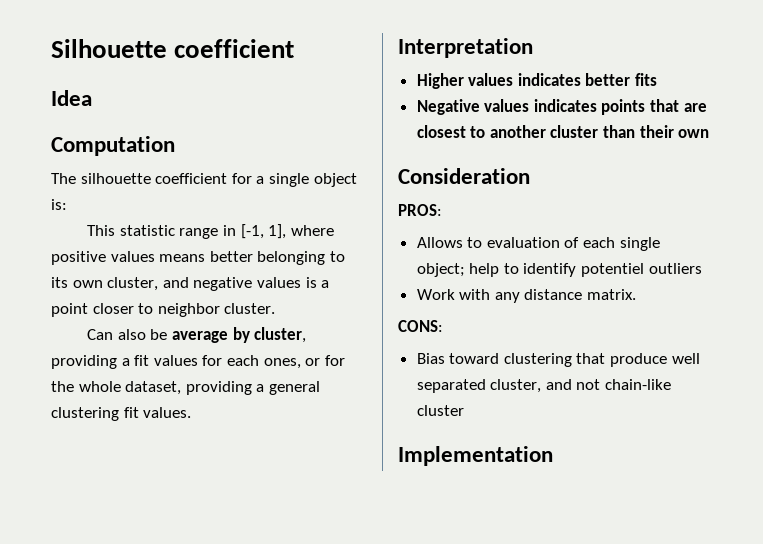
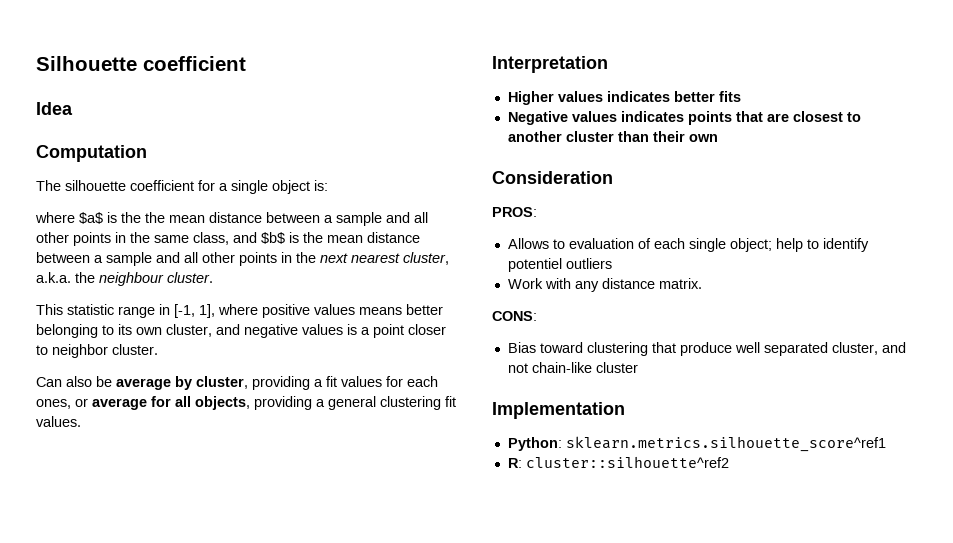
+ where $a$ is the the mean distance between a sample and all other points in the same class, and $b$ is the mean distance between a sample and all other points in the next nearest cluster, a.k.a. the neighbour cluster.
- Can also be average by cluster, providing a fit values for each ones, or for the whole dataset, providing a general clustering fit values.
+ Can also be average by cluster, providing a fit values for each ones, or average for all objects, providing a general clustering fit values.
+ Python: sklearn.metrics.silhouette_score^ref1
+ R: cluster::silhouette^ref2

